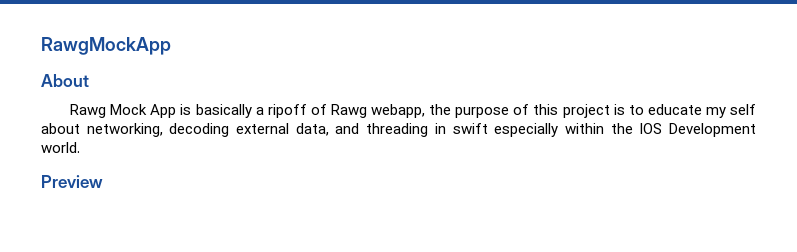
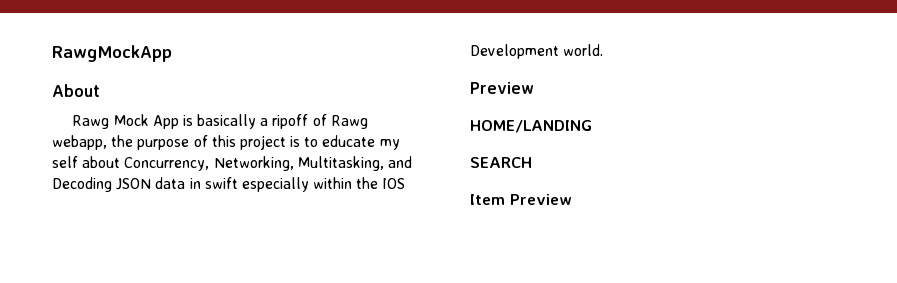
- Rawg Mock App is basically a ripoff of Rawg webapp, the purpose of this project is to educate my self about networking, decoding external data, and threading in swift especially within the IOS Development world.
+ Rawg Mock App is basically a ripoff of Rawg webapp, the purpose of this project is to educate my self about Concurrency, Networking, Multitasking, and Decoding JSON data in swift especially within the IOS Development world.
+ HOME/LANDING
+ SEARCH
+ Item Preview

